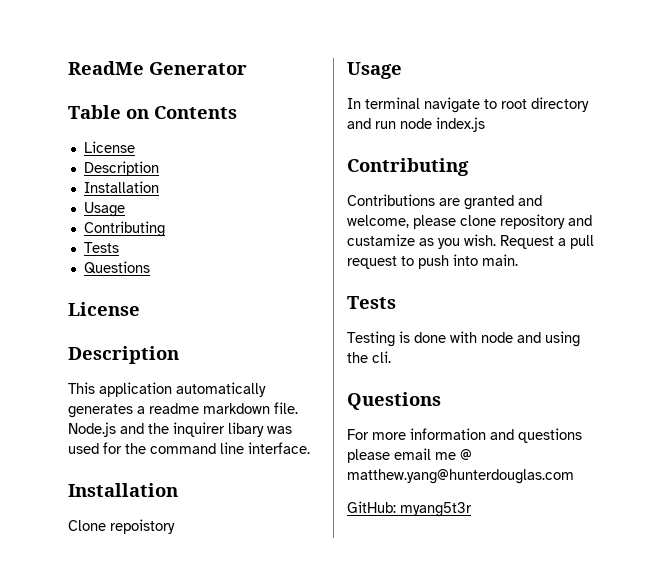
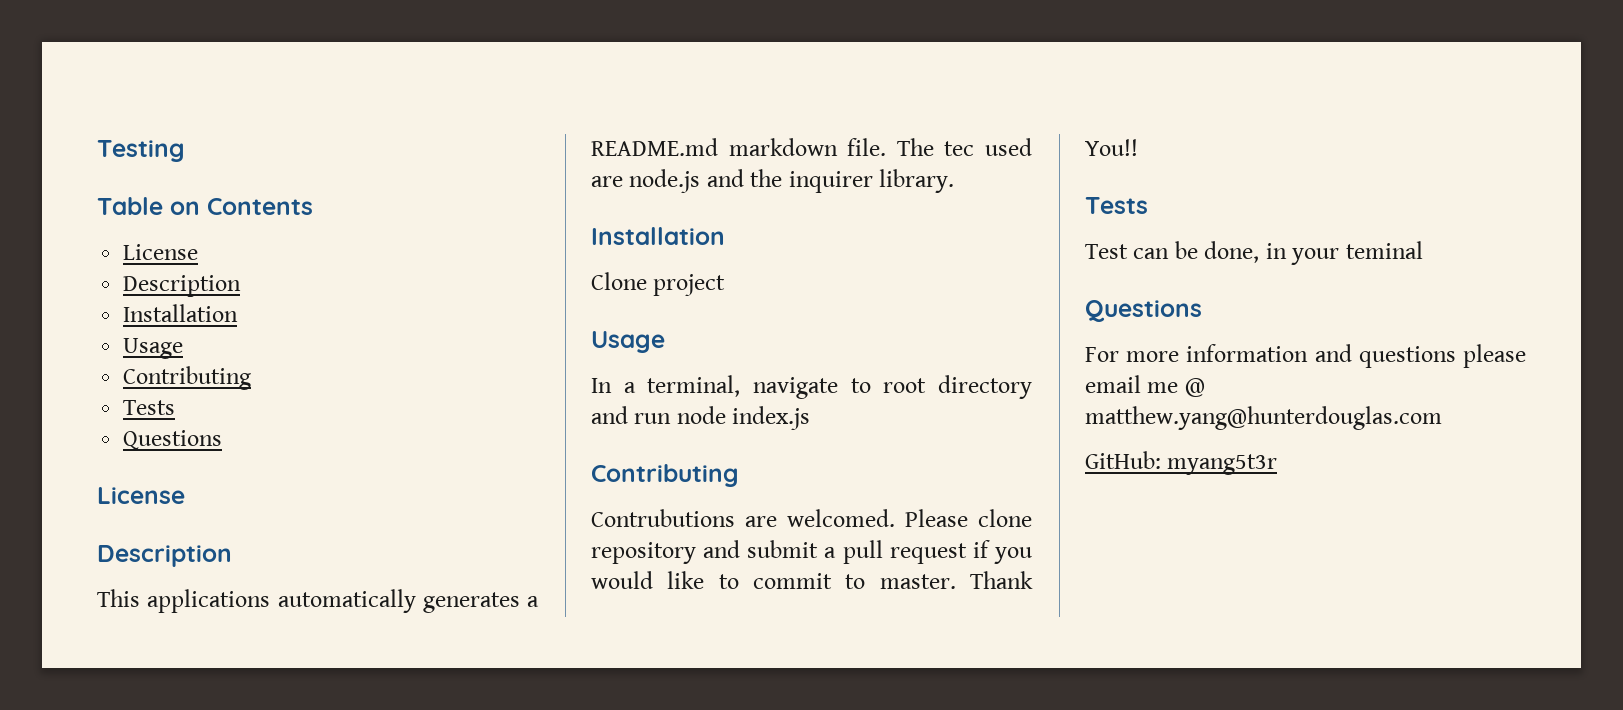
- ReadMe Generator
+ Testing
- This application automatically generates a readme markdown file.
+ This applications automatically generates a README.md markdown file.
- Node.js and the inquirer libary was used for the command line interface.
+ The tec used are node.js and the inquirer library.
- Clone repoistory
+ Clone project
- In terminal navigate to root directory and run node index.js
+ In a terminal, navigate to root directory and run node index.js
- Contributions are granted and welcome, please clone repository and custamize as you wish. Request a pull request to push into main.
+ Contrubutions are welcomed. Please clone repository and submit a pull request if you would like to commit to master. Thank You!!
  Tests
- Testing is done with node and using the cli.
+ Test can be done, in your teminal

